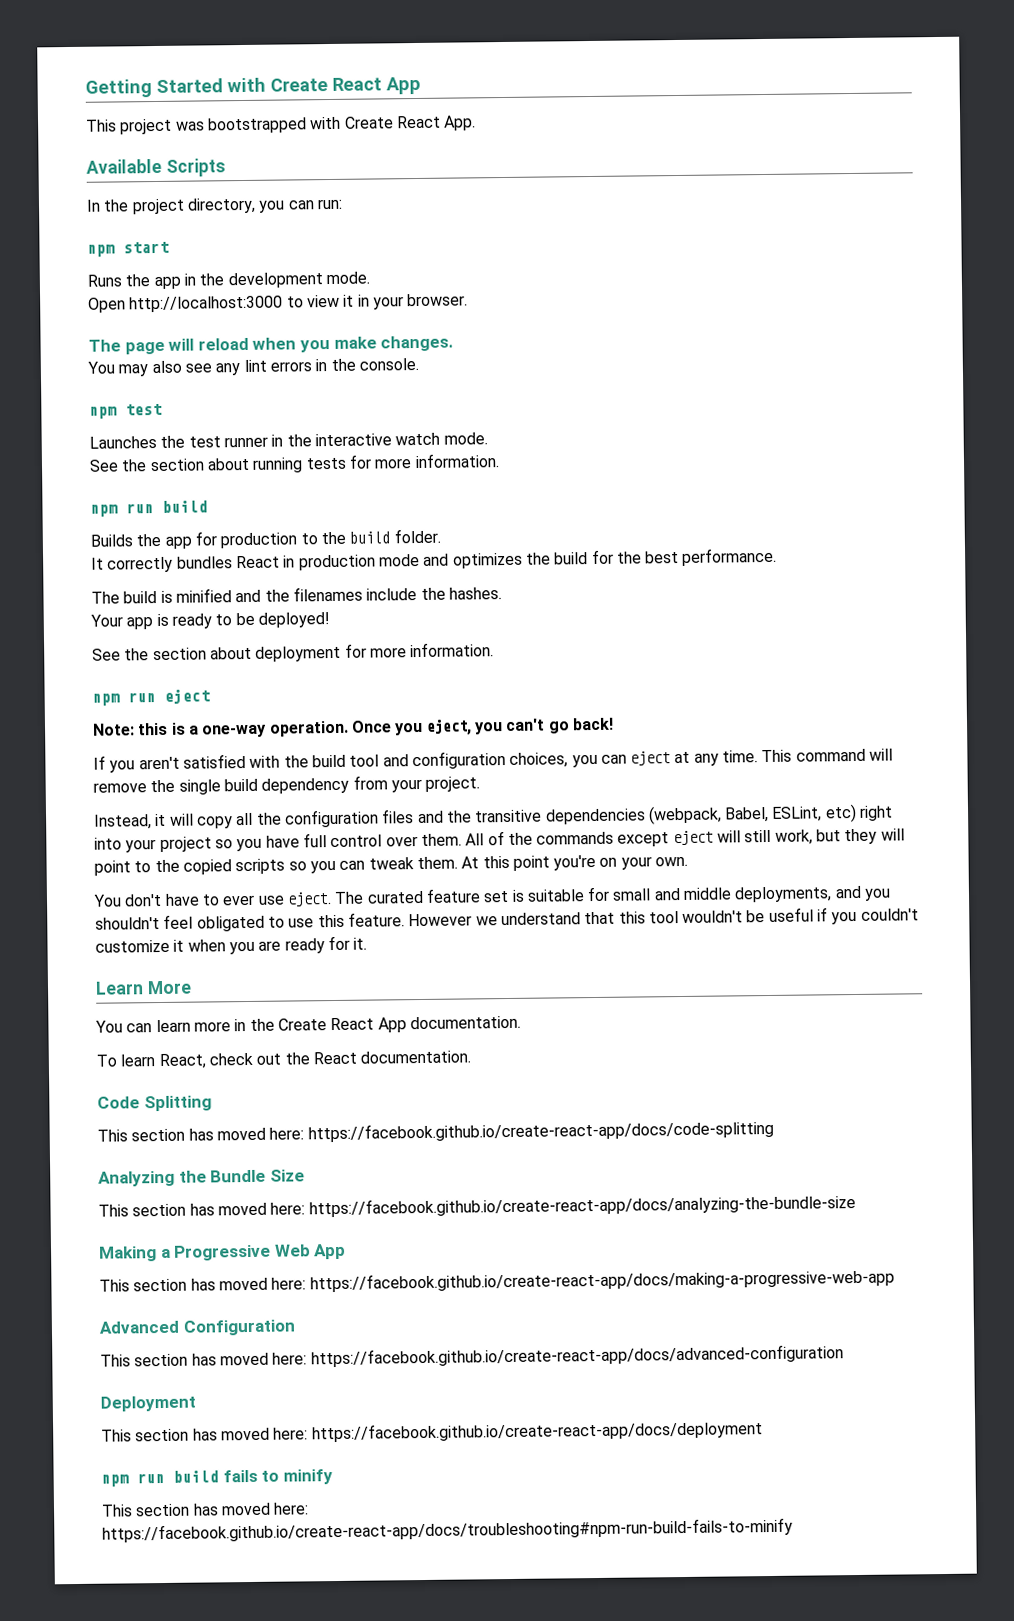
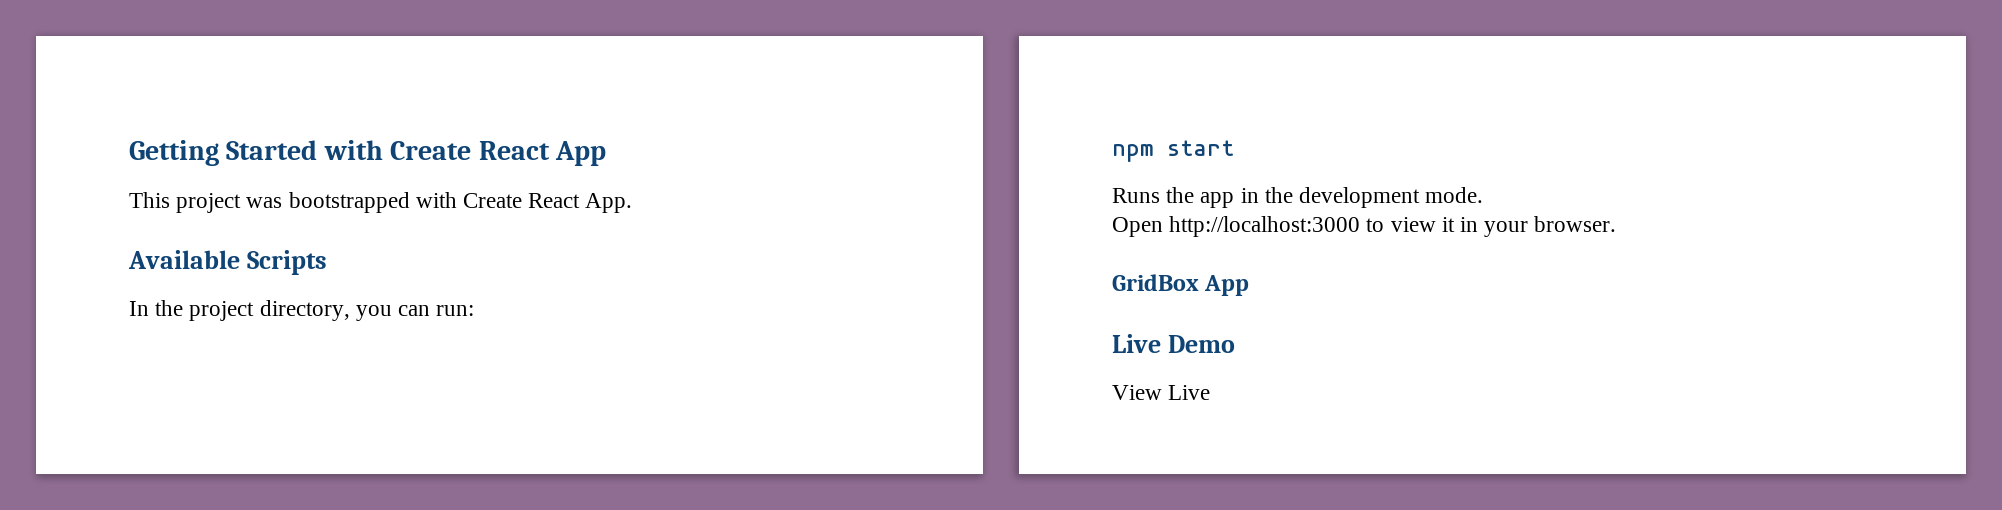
- The page will reload when you make changes.
- You may also see any lint errors in the console.
- npm test
- Launches the test runner in the interactive watch mode.
- See the section about running tests for more information.
- npm run build
- Builds the app for production to the build folder.
- It correctly bundles React in production mode and optimizes the build for the best performance.
- The build is minified and the filenames include the hashes.
- Your app is ready to be deployed!
- See the section about deployment for more information.
- npm run eject
- Note: this is a one-way operation. Once you eject, you can't go back!
- If you aren't satisfied with the build tool and configuration choices, you can eject at any time. This command will remove the single build dependency from your project.
- Instead, it will copy all the configuration files and the transitive dependencies (webpack, Babel, ESLint, etc) right into your project so you have full control over them. All of the commands except eject will still work, but they will point to the copied scripts so you can tweak them. At this point you're on your own.
- You don't have to ever use eject. The curated feature set is suitable for small and middle deployments, and you shouldn't feel obligated to use this feature. However we understand that this tool wouldn't be useful if you couldn't customize it when you are ready for it.
- Learn More
- You can learn more in the Create React App documentation.
- To learn React, check out the React documentation.
- Code Splitting
- This section has moved here: https://facebook.github.io/create-react-app/docs/code-splitting
- Analyzing the Bundle Size
- This section has moved here: https://facebook.github.io/create-react-app/docs/analyzing-the-bundle-size
- Making a Progressive Web App
- This section has moved here: https://facebook.github.io/create-react-app/docs/making-a-progressive-web-app
- Advanced Configuration
- This section has moved here: https://facebook.github.io/create-react-app/docs/advanced-configuration
- Deployment
- This section has moved here: https://facebook.github.io/create-react-app/docs/deployment
- npm run build fails to minify
- This section has moved here: https://facebook.github.io/create-react-app/docs/troubleshooting#npm-run-build-fails-to-minify
+ GridBox App
+ Live Demo
+ View Live

